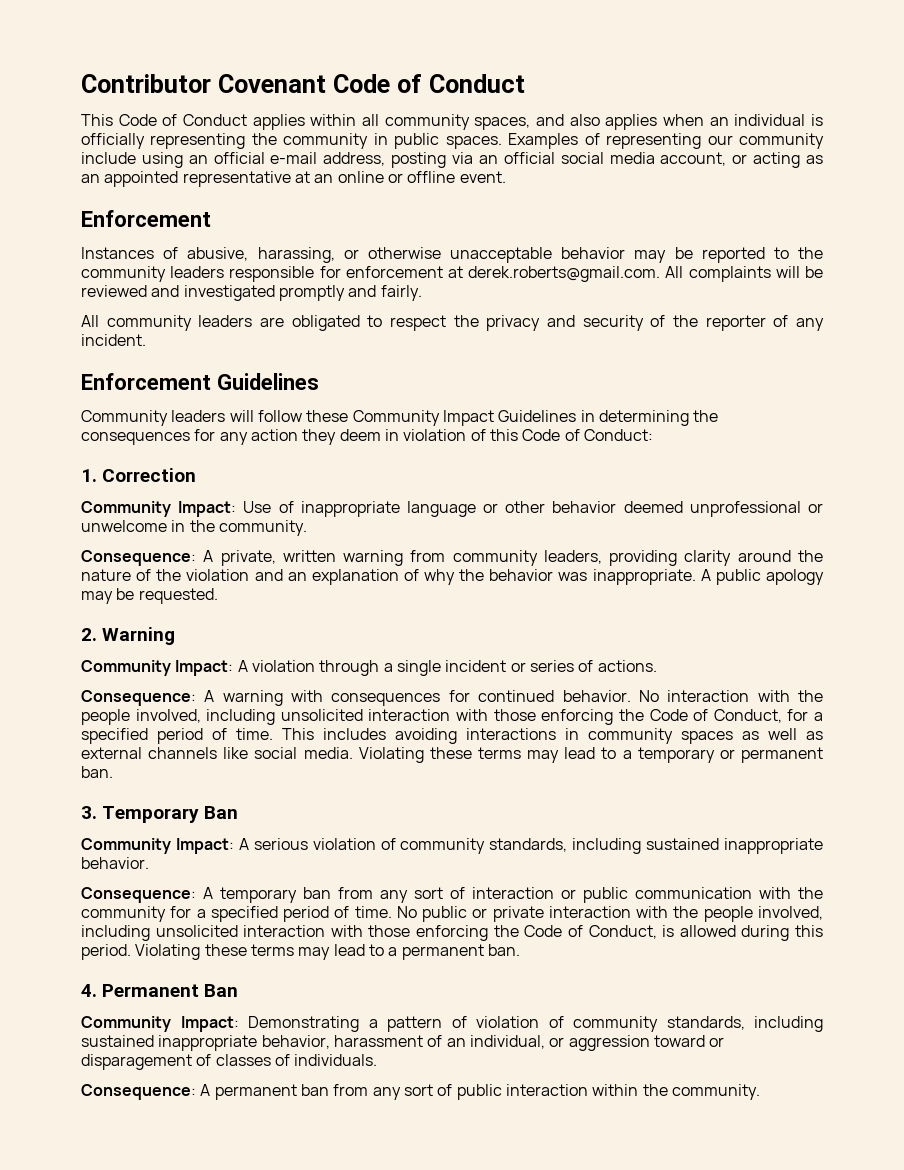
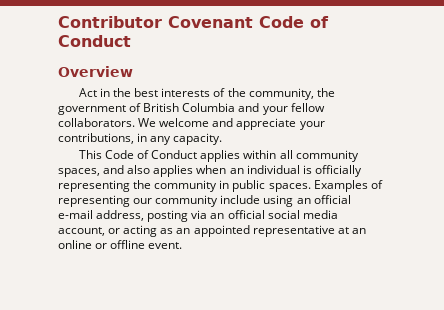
+ Overview
+ Act in the best interests of the community, the government of British Columbia and your fellow collaborators. We welcome and appreciate your contributions, in any capacity.
  Examples of representing our community include using an official e-mail address, posting via an official social media account, or acting as an appointed representative at an online or offline event.
- Enforcement
- Instances of abusive, harassing, or otherwise unacceptable behavior may be reported to the community leaders responsible for enforcement at derek.roberts@gmail.com. All complaints will be reviewed and investigated promptly and fairly.
- All community leaders are obligated to respect the privacy and security of the reporter of any incident.
- Enforcement Guidelines
- Community leaders will follow these Community Impact Guidelines in determining the consequences for any action they deem in violation of this Code of Conduct:
- 1. Correction
- Community Impact: Use of inappropriate language or other behavior deemed unprofessional or unwelcome in the community.
- Consequence: A private, written warning from community leaders, providing clarity around the nature of the violation and an explanation of why the behavior was inappropriate. A public apology may be requested.
- 2. Warning
- Community Impact: A violation through a single incident or series of actions.
- Consequence: A warning with consequences for continued behavior. No interaction with the people involved, including unsolicited interaction with those enforcing the Code of Conduct, for a specified period of time. This includes avoiding interactions in community spaces as well as external channels like social media. Violating these terms may lead to a temporary or permanent ban.
- 3. Temporary Ban
- Community Impact: A serious violation of community standards, including sustained inappropriate behavior.
- Consequence: A temporary ban from any sort of interaction or public communication with the community for a specified period of time. No public or private interaction with the people involved, including unsolicited interaction with those enforcing the Code of Conduct, is allowed during this period. Violating these terms may lead to a permanent ban.
- 4. Permanent Ban
- Community Impact: Demonstrating a pattern of violation of community standards, including sustained inappropriate behavior, harassment of an individual, or aggression toward or disparagement of classes of individuals.
- Consequence: A permanent ban from any sort of public interaction within the community.

